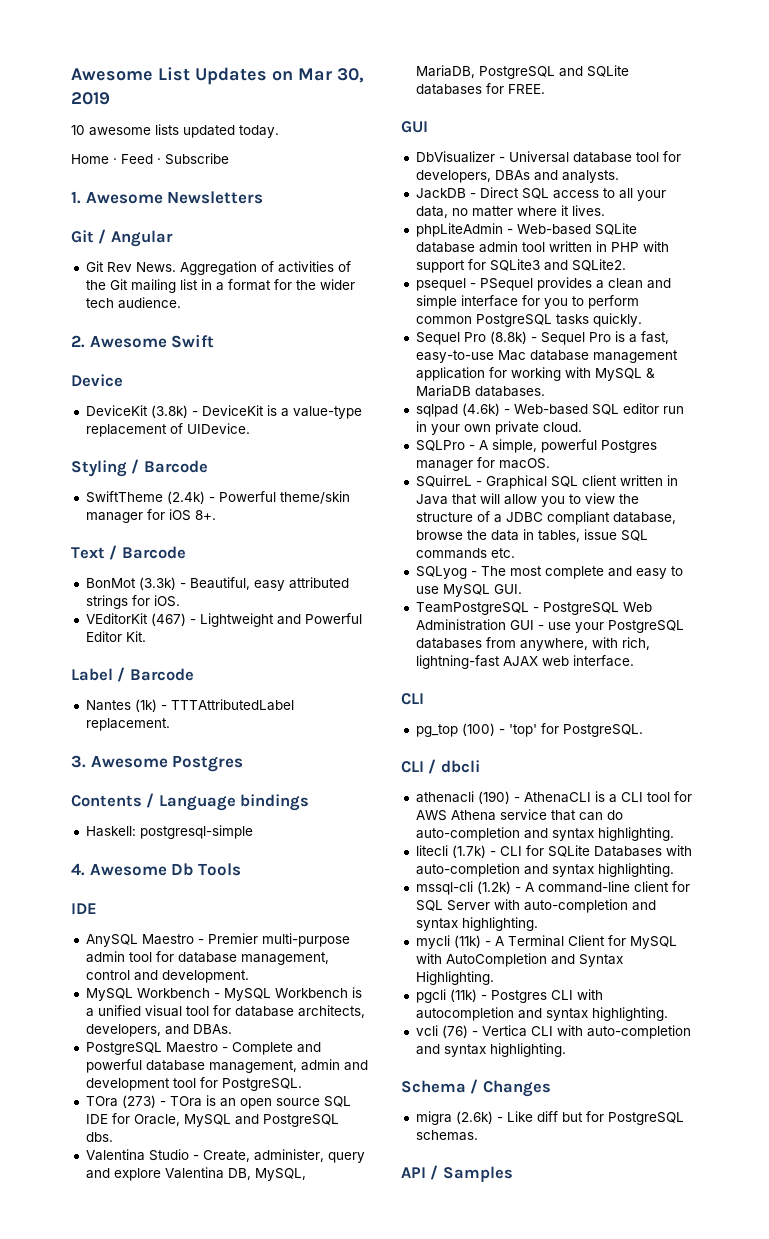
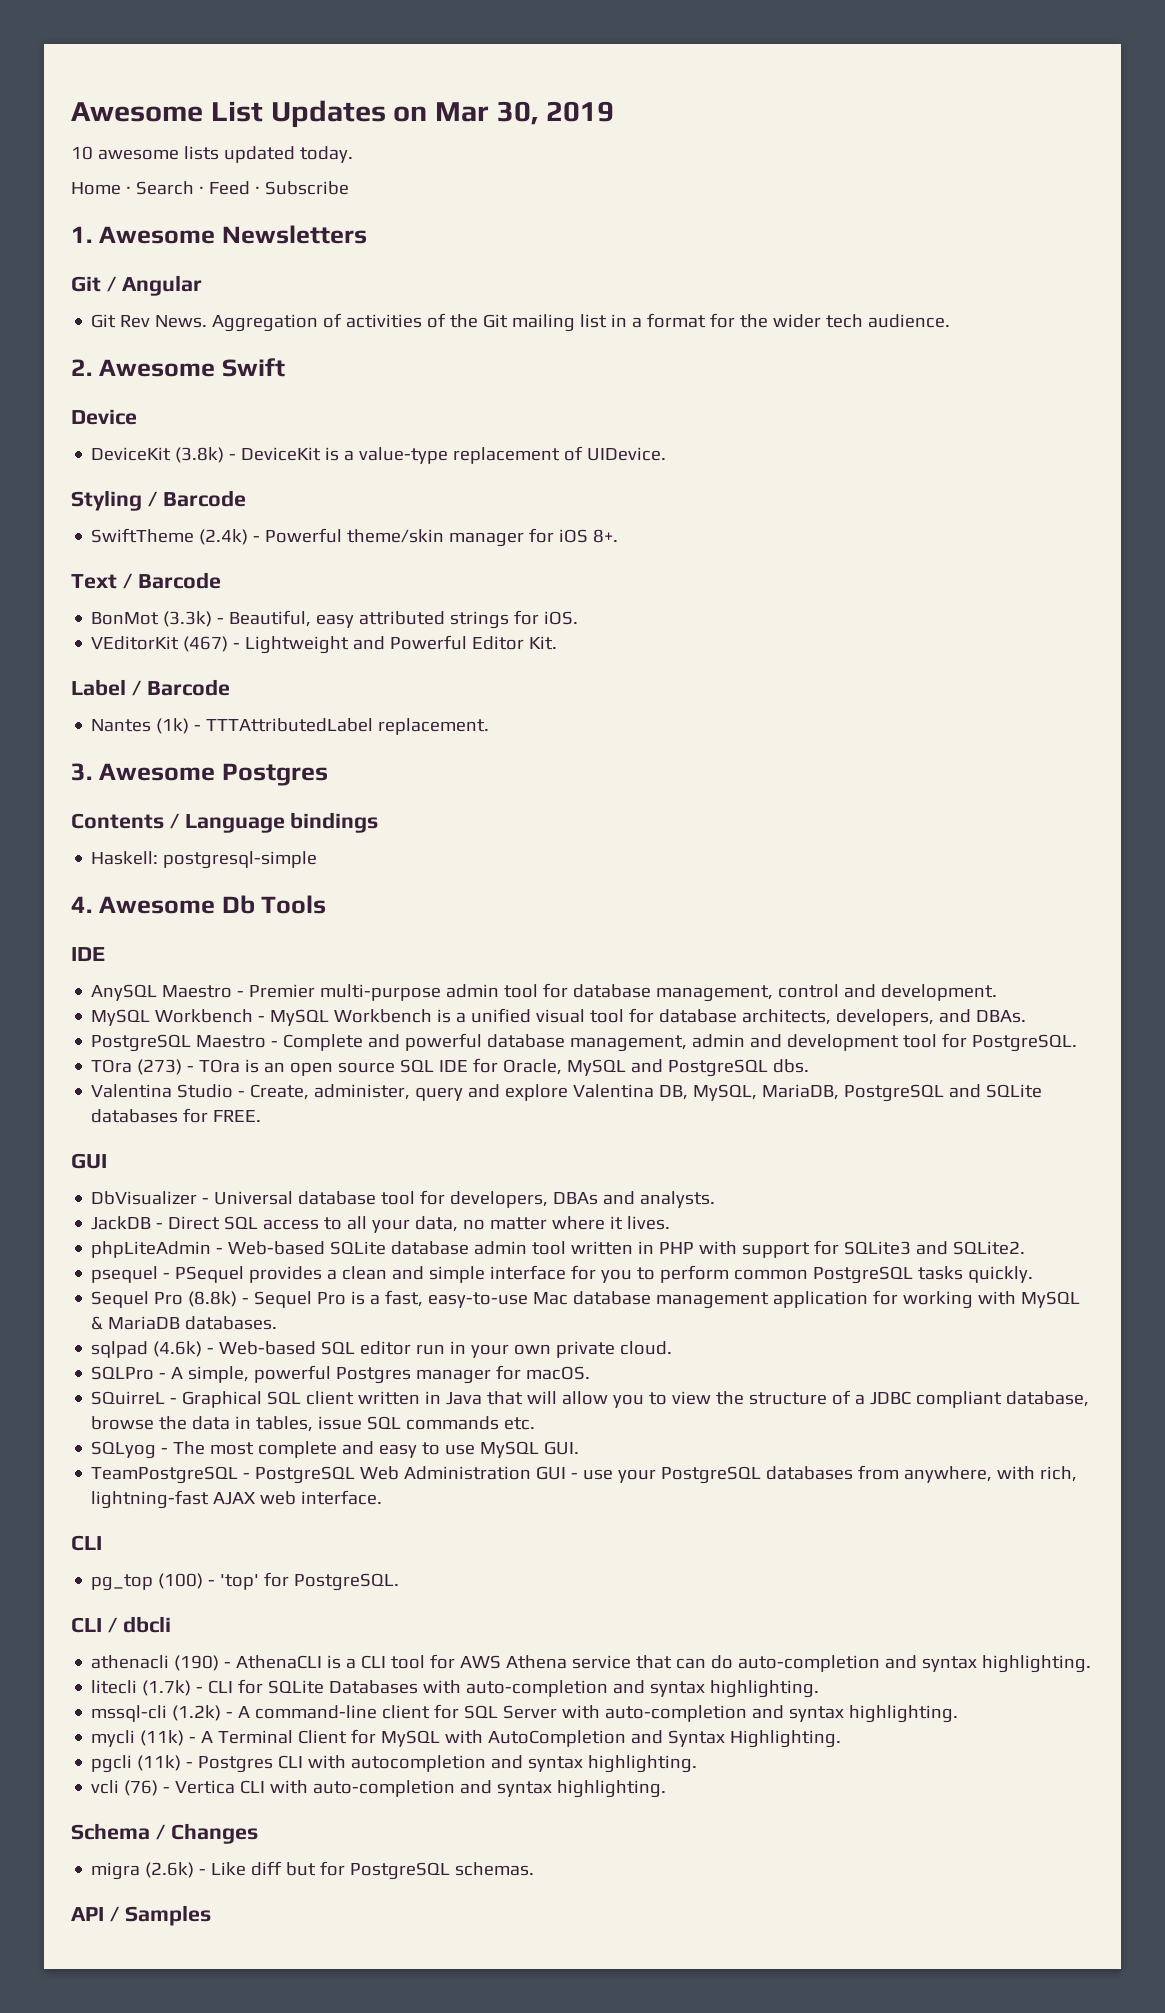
- Home · Feed · Subscribe
+ Home · Search · Feed · Subscribe

